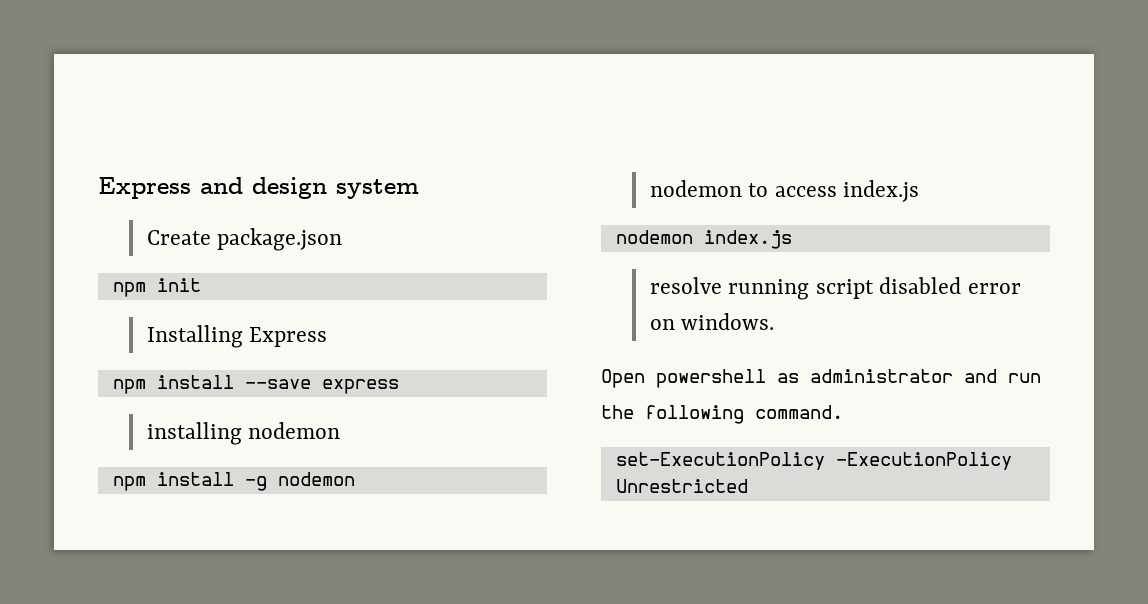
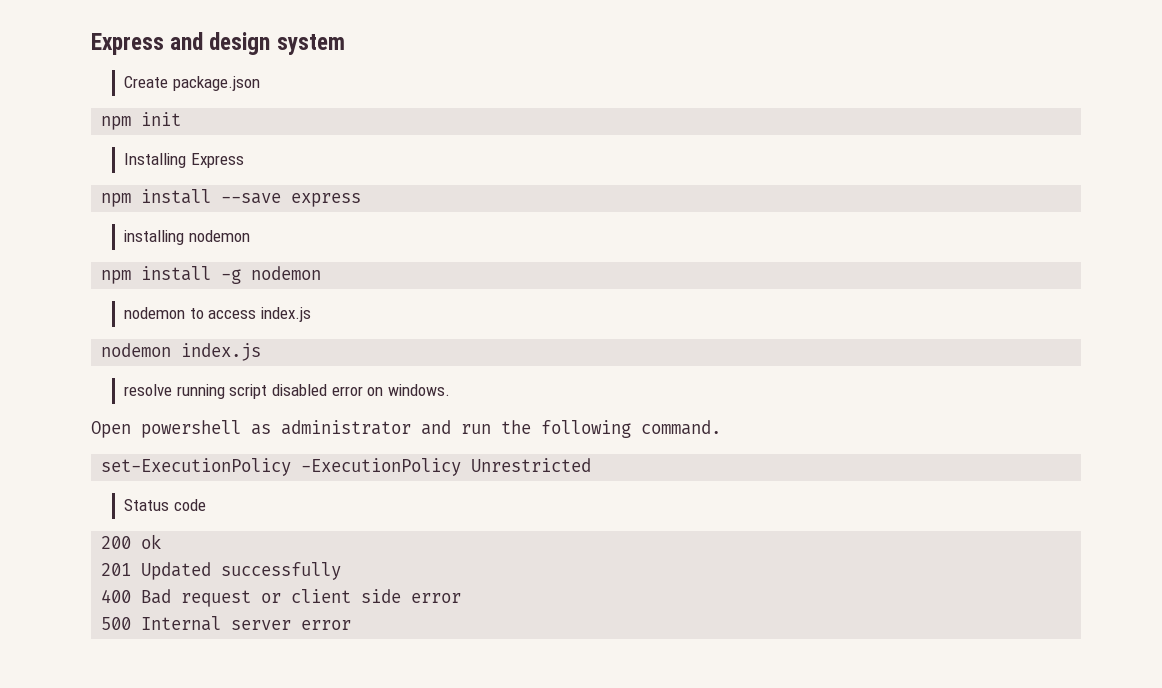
+ Status code
+ 200 ok
+ 201 Updated successfully
+ 400 Bad request or client side error
+ 500 Internal server error

